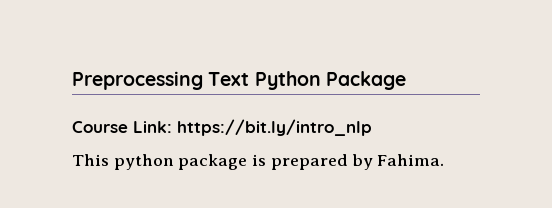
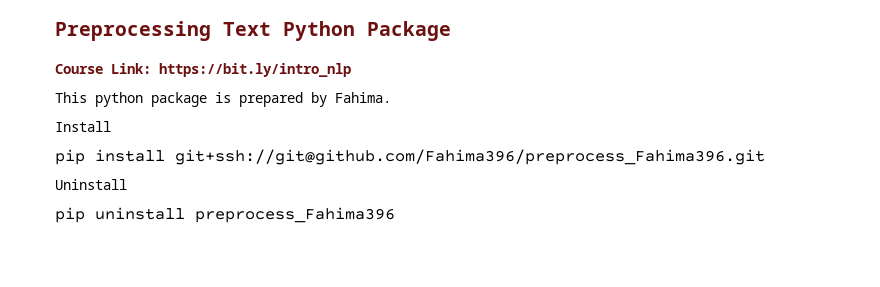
+ Install
+ pip install git+ssh://git@github.com/Fahima396/preprocess_Fahima396.git
+ Uninstall
+ pip uninstall preprocess_Fahima396

